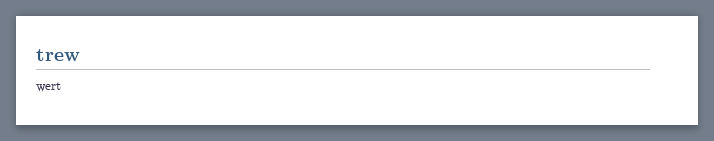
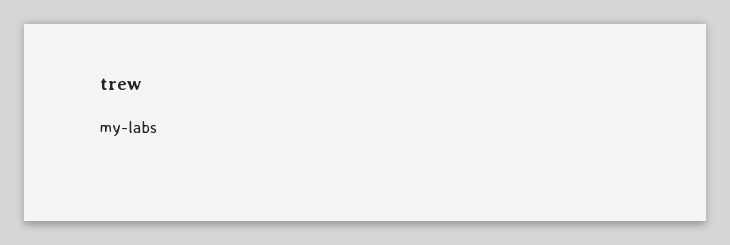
- wert
+ my-labs

